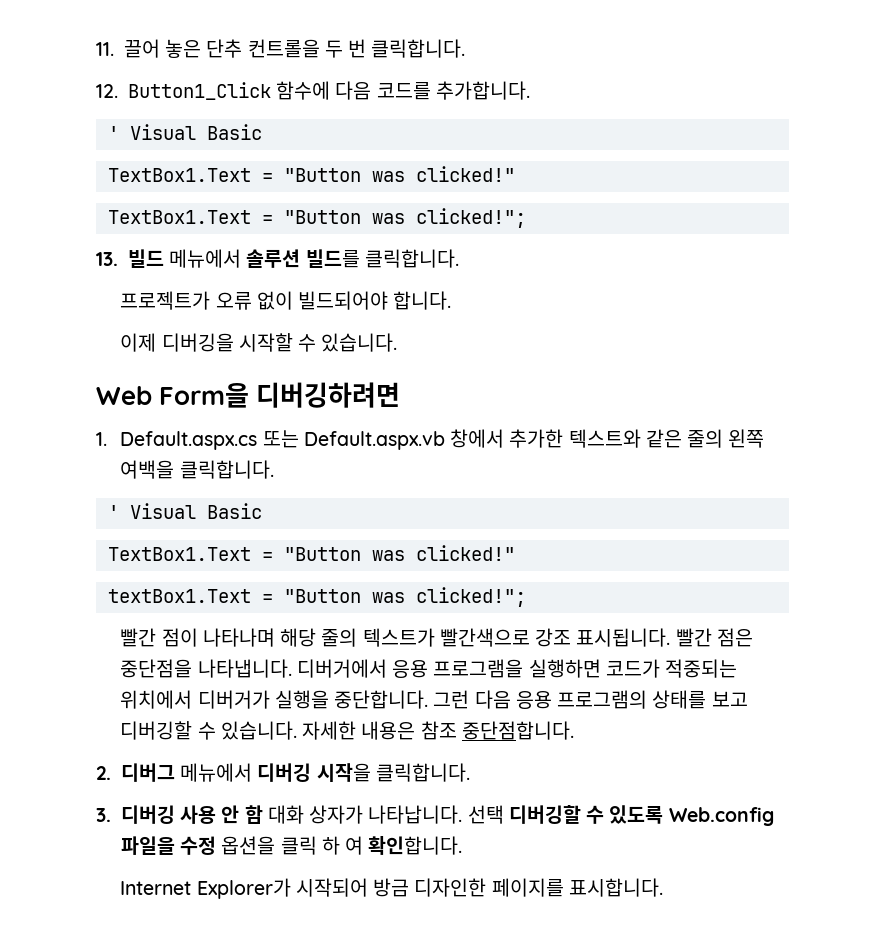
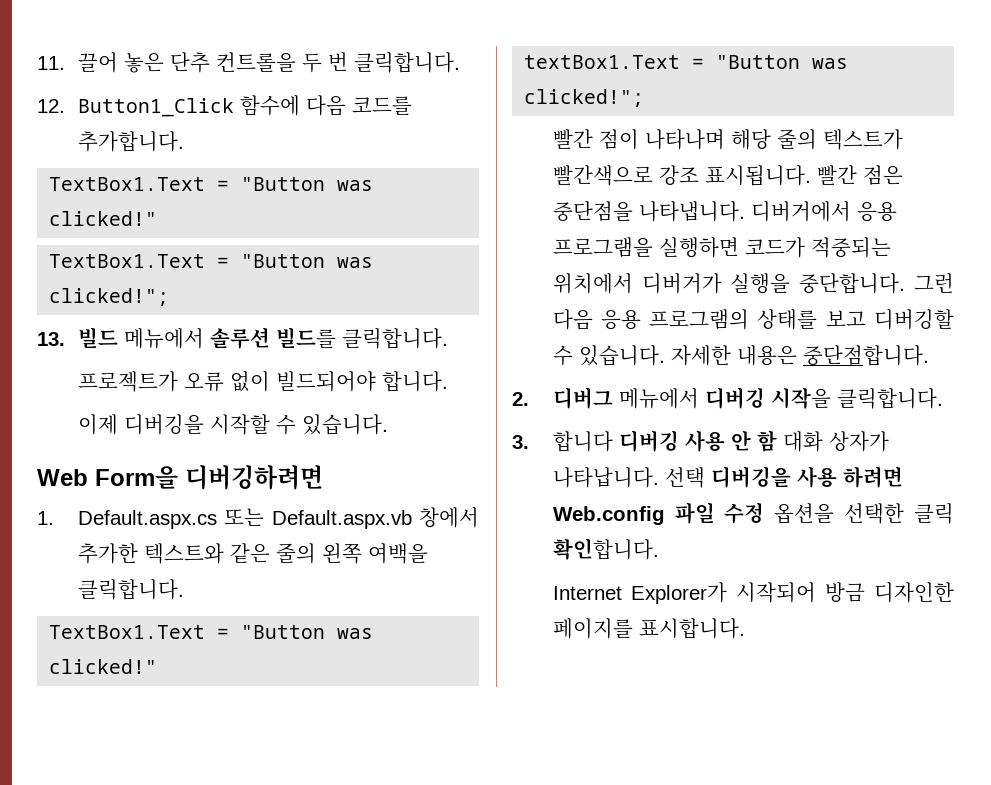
  12. Button1_Click 함수에 다음 코드를 추가합니다.
- ' Visual Basic
  1. Default.aspx.cs 또는 Default.aspx.vb 창에서 추가한 텍스트와 같은 줄의 왼쪽 여백을 클릭합니다.
- ' Visual Basic
- 자세한 내용은 참조 중단점합니다.
+ 자세한 내용은 중단점합니다.
- 3. 디버깅 사용 안 함 대화 상자가 나타납니다.
+ 3. 합니다 디버깅 사용 안 함 대화 상자가 나타납니다.
- 선택 디버깅할 수 있도록 Web.config 파일을 수정 옵션을 클릭 하 여 확인합니다.
+ 선택 디버깅을 사용 하려면 Web.config 파일 수정 옵션을 선택한 클릭 확인합니다.

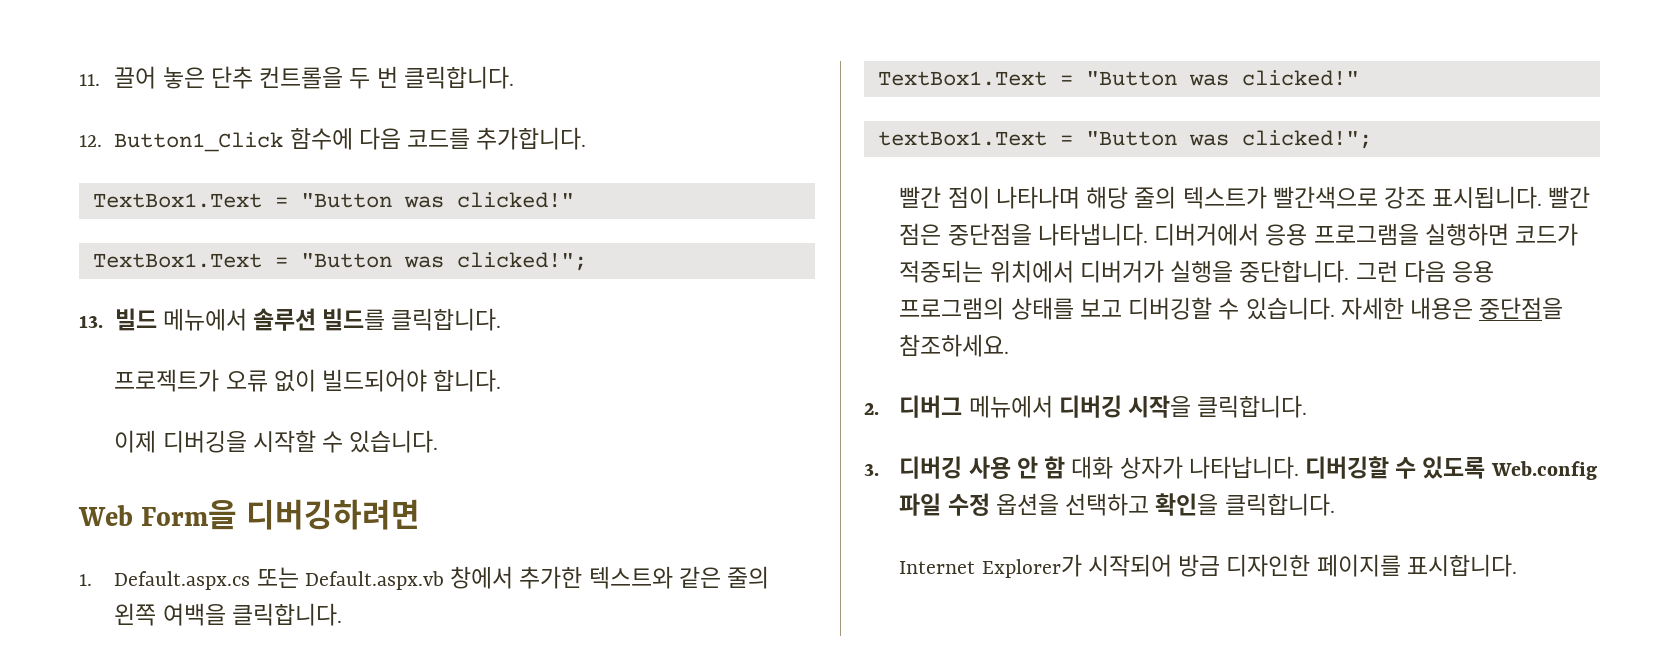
- 자세한 내용은 중단점합니다.
+ 자세한 내용은 중단점을 참조하세요.
- 3. 합니다 디버깅 사용 안 함 대화 상자가 나타납니다.
+ 3. 디버깅 사용 안 함 대화 상자가 나타납니다.
- 선택 디버깅을 사용 하려면 Web.config 파일 수정 옵션을 선택한 클릭 확인합니다.
+ 디버깅할 수 있도록 Web.config 파일 수정 옵션을 선택하고 확인을 클릭합니다.

